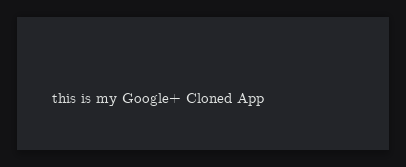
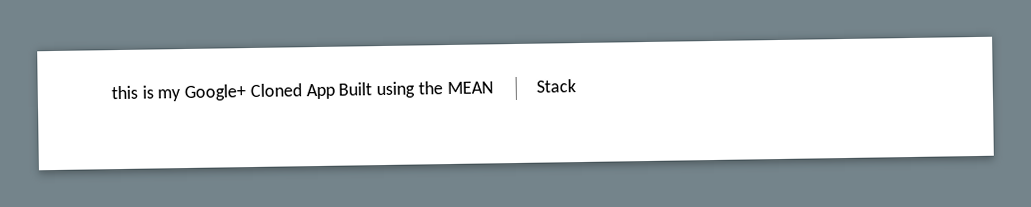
- this is my Google+ Cloned App
+ this is my Google+ Cloned App Built using the MEAN Stack

